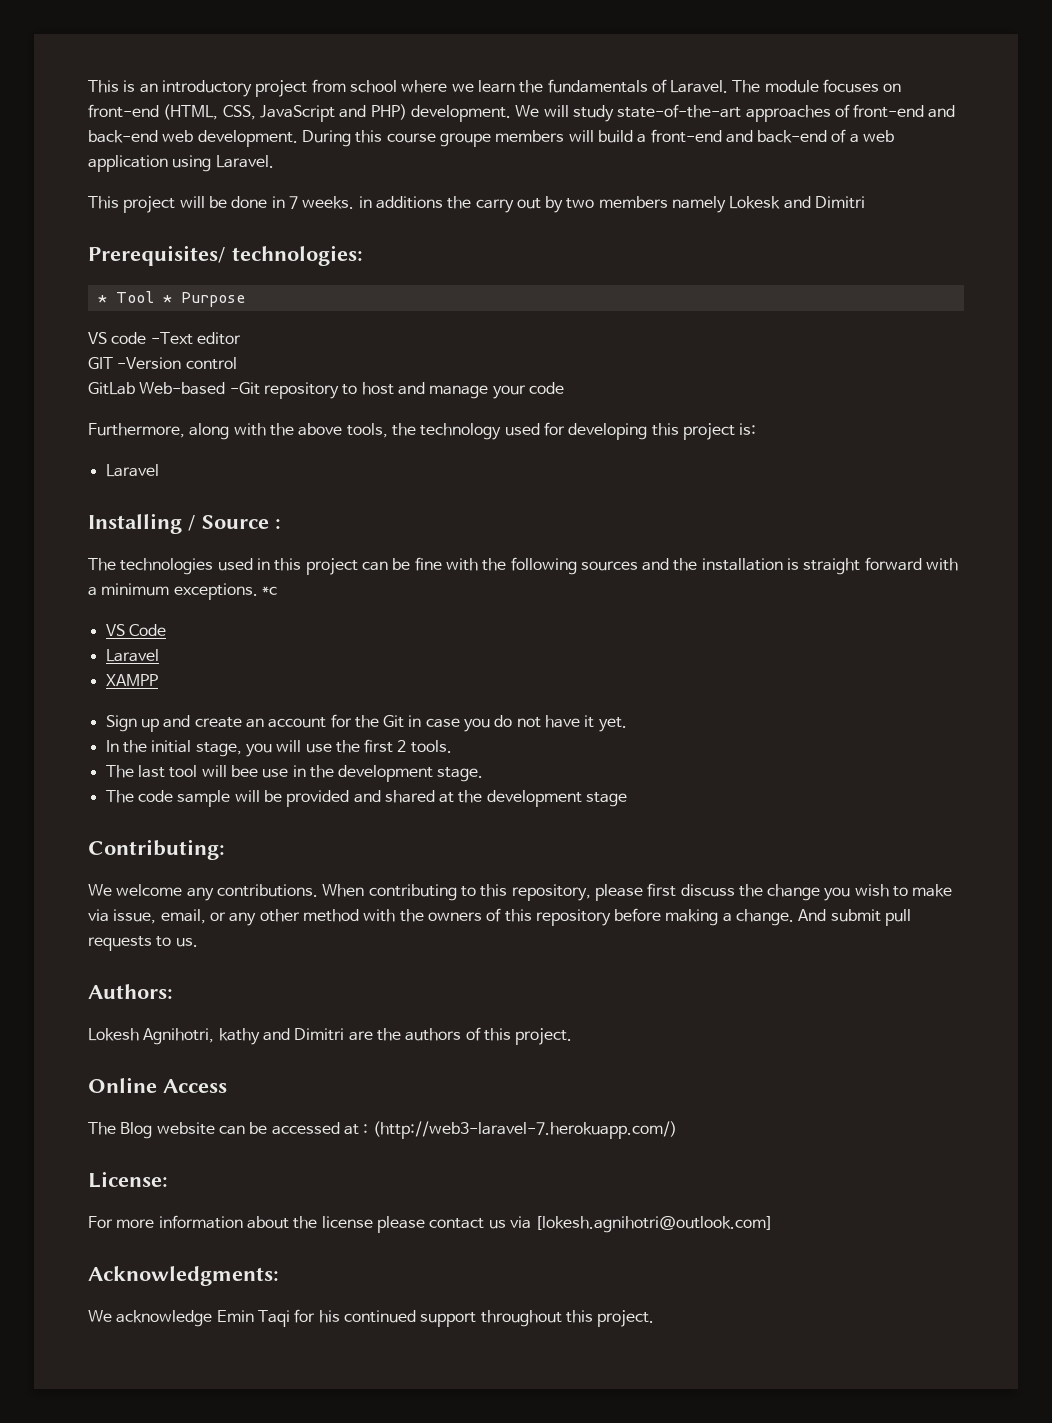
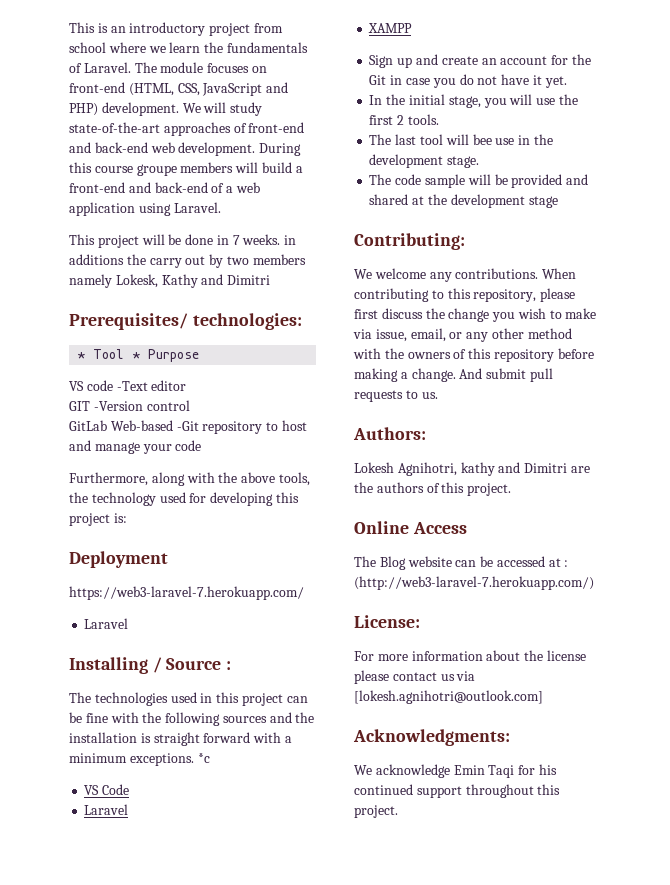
- This project will be done in 7 weeks. in additions the carry out by two members namely Lokesk and Dimitri
+ This project will be done in 7 weeks. in additions the carry out by two members namely Lokesk, Kathy and Dimitri
+ Deployment
+ https://web3-laravel-7.herokuapp.com/

